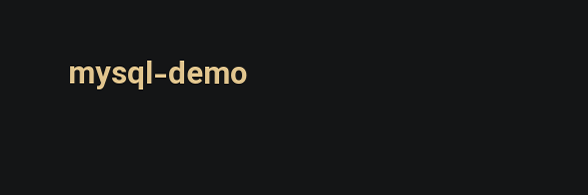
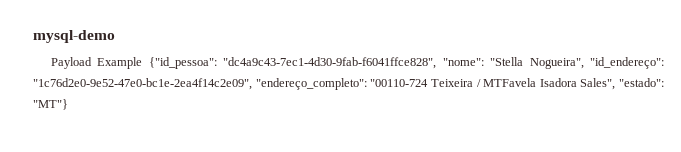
+ Payload Example {"id_pessoa": "dc4a9c43-7ec1-4d30-9fab-f6041ffce828", "nome": "Stella Nogueira", "id_endereço": "1c76d2e0-9e52-47e0-bc1e-2ea4f14c2e09", "endereço_completo": "00110-724 Teixeira / MTFavela Isadora Sales", "estado": "MT"}

